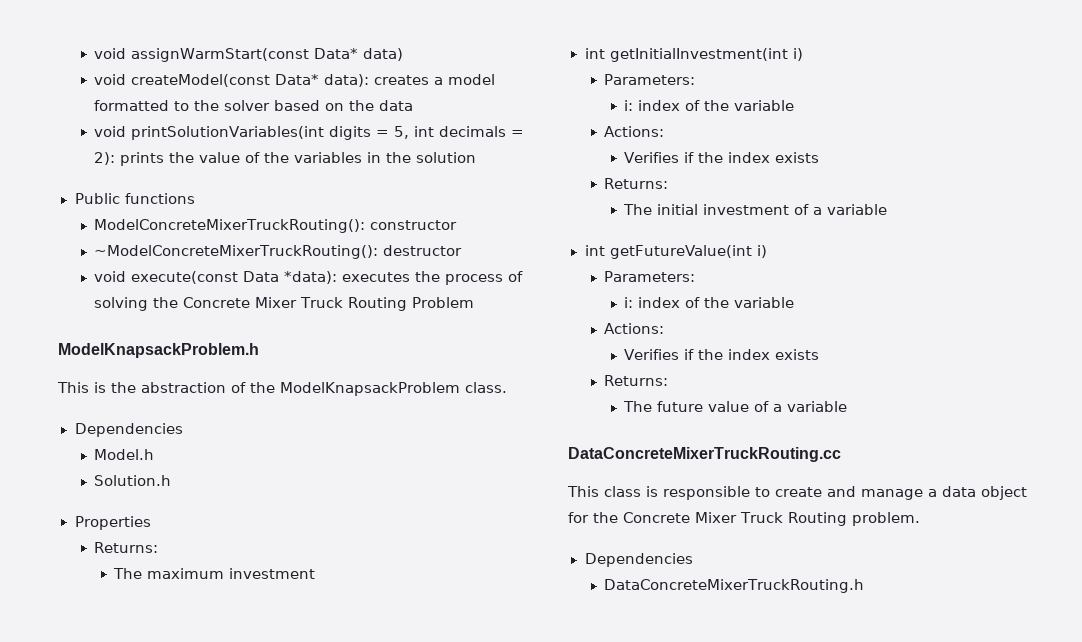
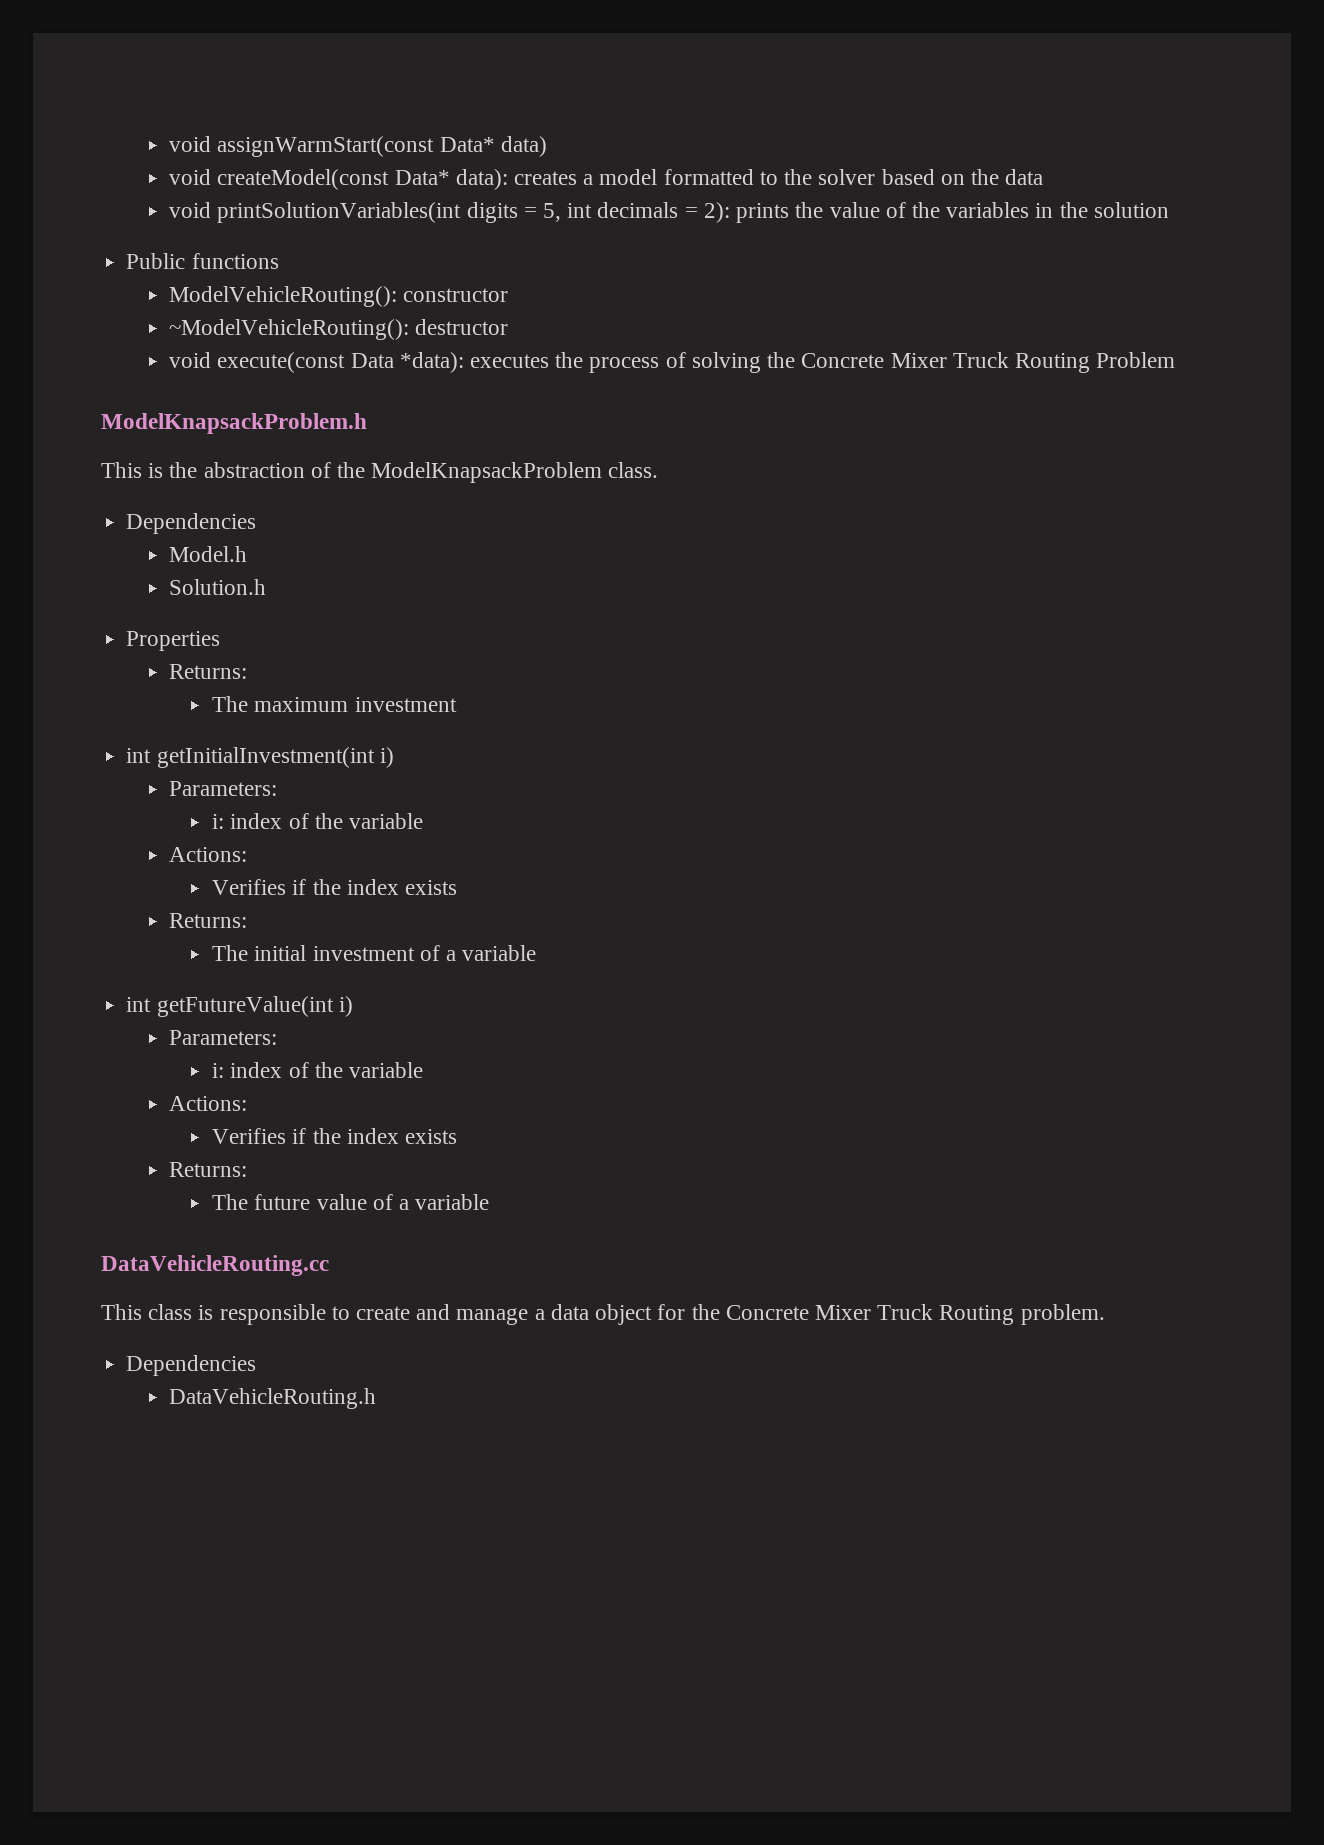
- ModelConcreteMixerTruckRouting(): constructor
+ ModelVehicleRouting(): constructor
- ~ModelConcreteMixerTruckRouting(): destructor
+ ~ModelVehicleRouting(): destructor
- DataConcreteMixerTruckRouting.cc
+ DataVehicleRouting.cc
- DataConcreteMixerTruckRouting.h
+ DataVehicleRouting.h

